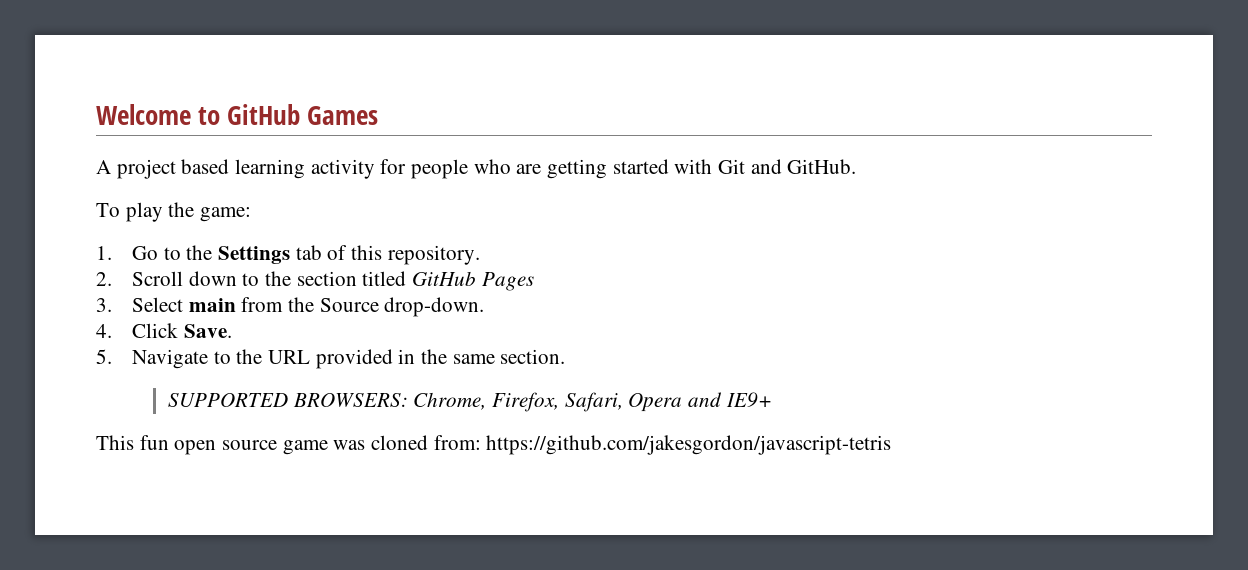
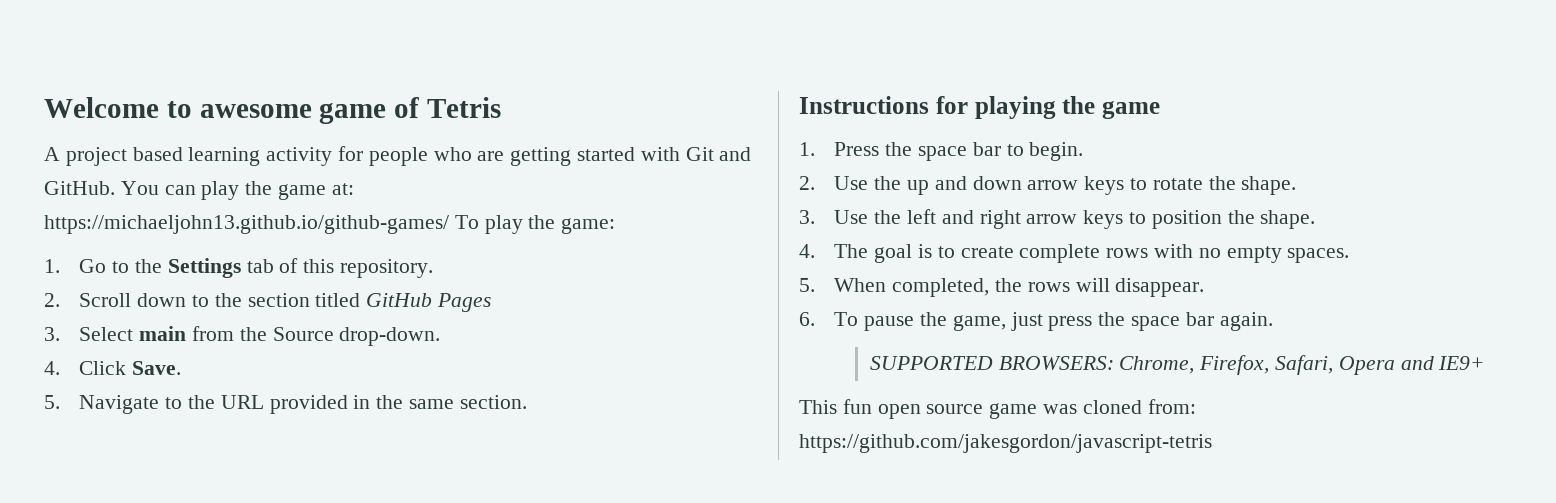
- Welcome to GitHub Games
+ Welcome to awesome game of Tetris
- A project based learning activity for people who are getting started with Git and GitHub.
- To play the game:
+ A project based learning activity for people who are getting started with Git and GitHub. You can play the game at: https://michaeljohn13.github.io/github-games/ To play the game:
+ Instructions for playing the game
+ 1. Press the space bar to begin.
+ 2. Use the up and down arrow keys to rotate the shape.
+ 3. Use the left and right arrow keys to position the shape.
+ 4. The goal is to create complete rows with no empty spaces.
+ 5. When completed, the rows will disappear.
+ 6. To pause the game, just press the space bar again.

